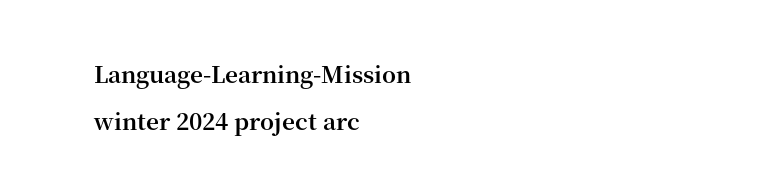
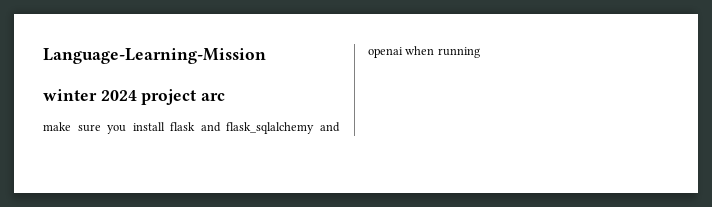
+ make sure you install flask and flask_sqlalchemy and openai when running

